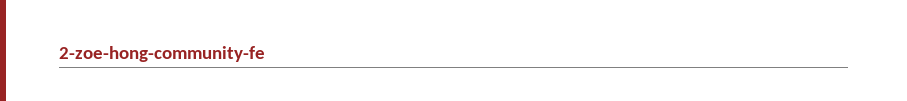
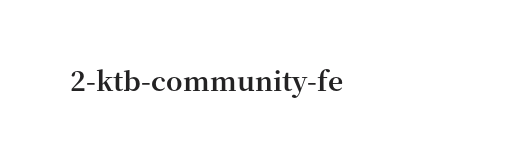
- 2-zoe-hong-community-fe
+ 2-ktb-community-fe

